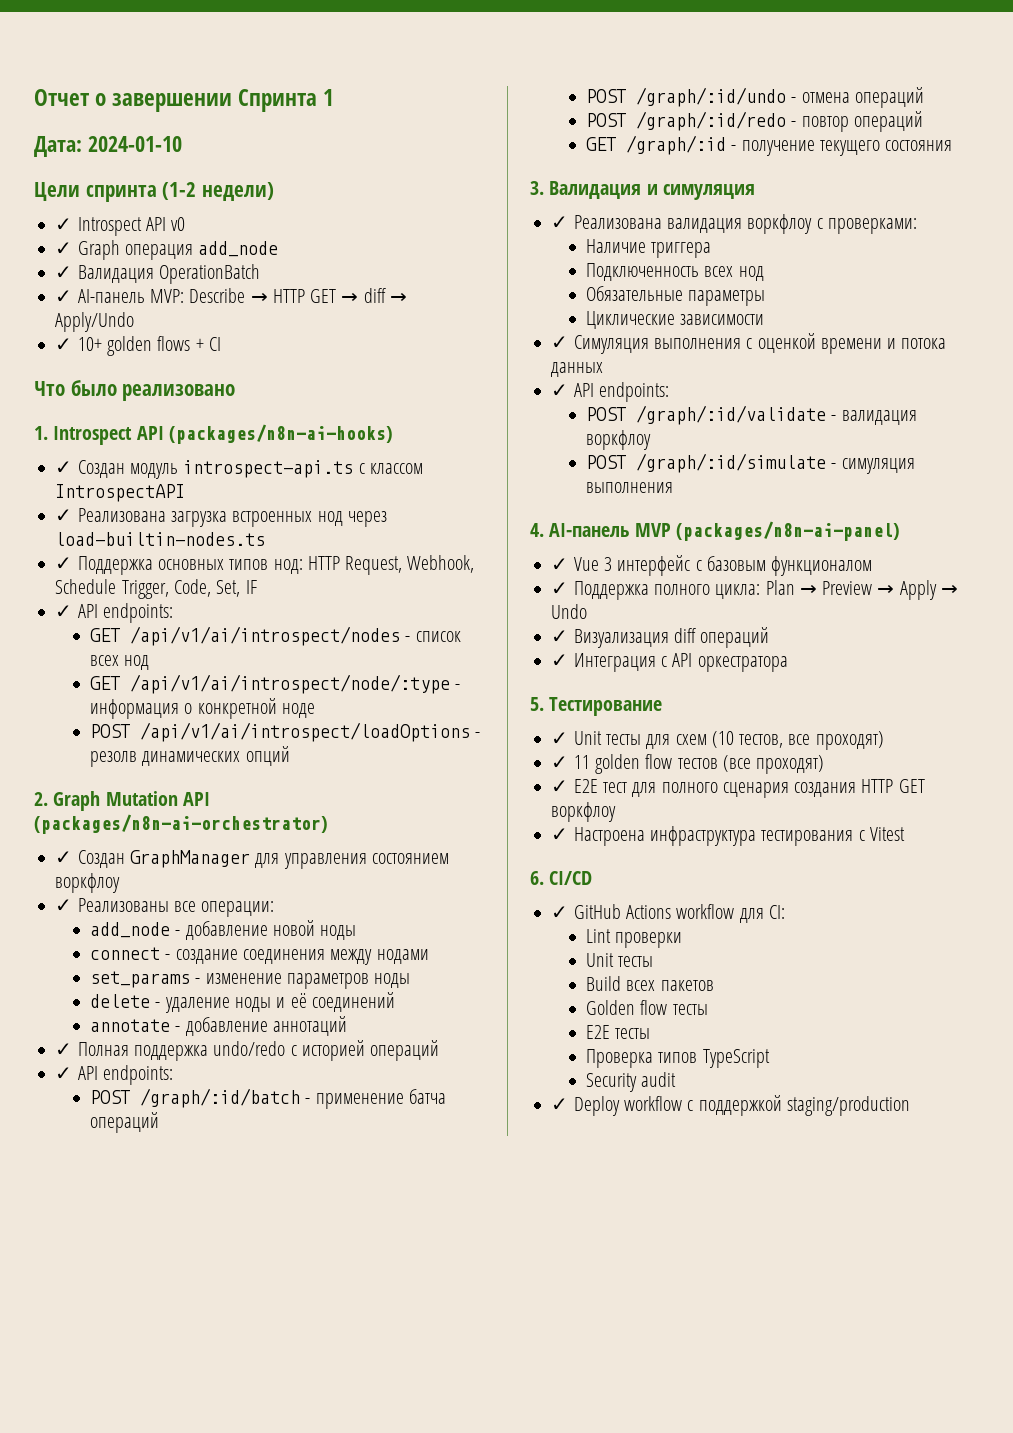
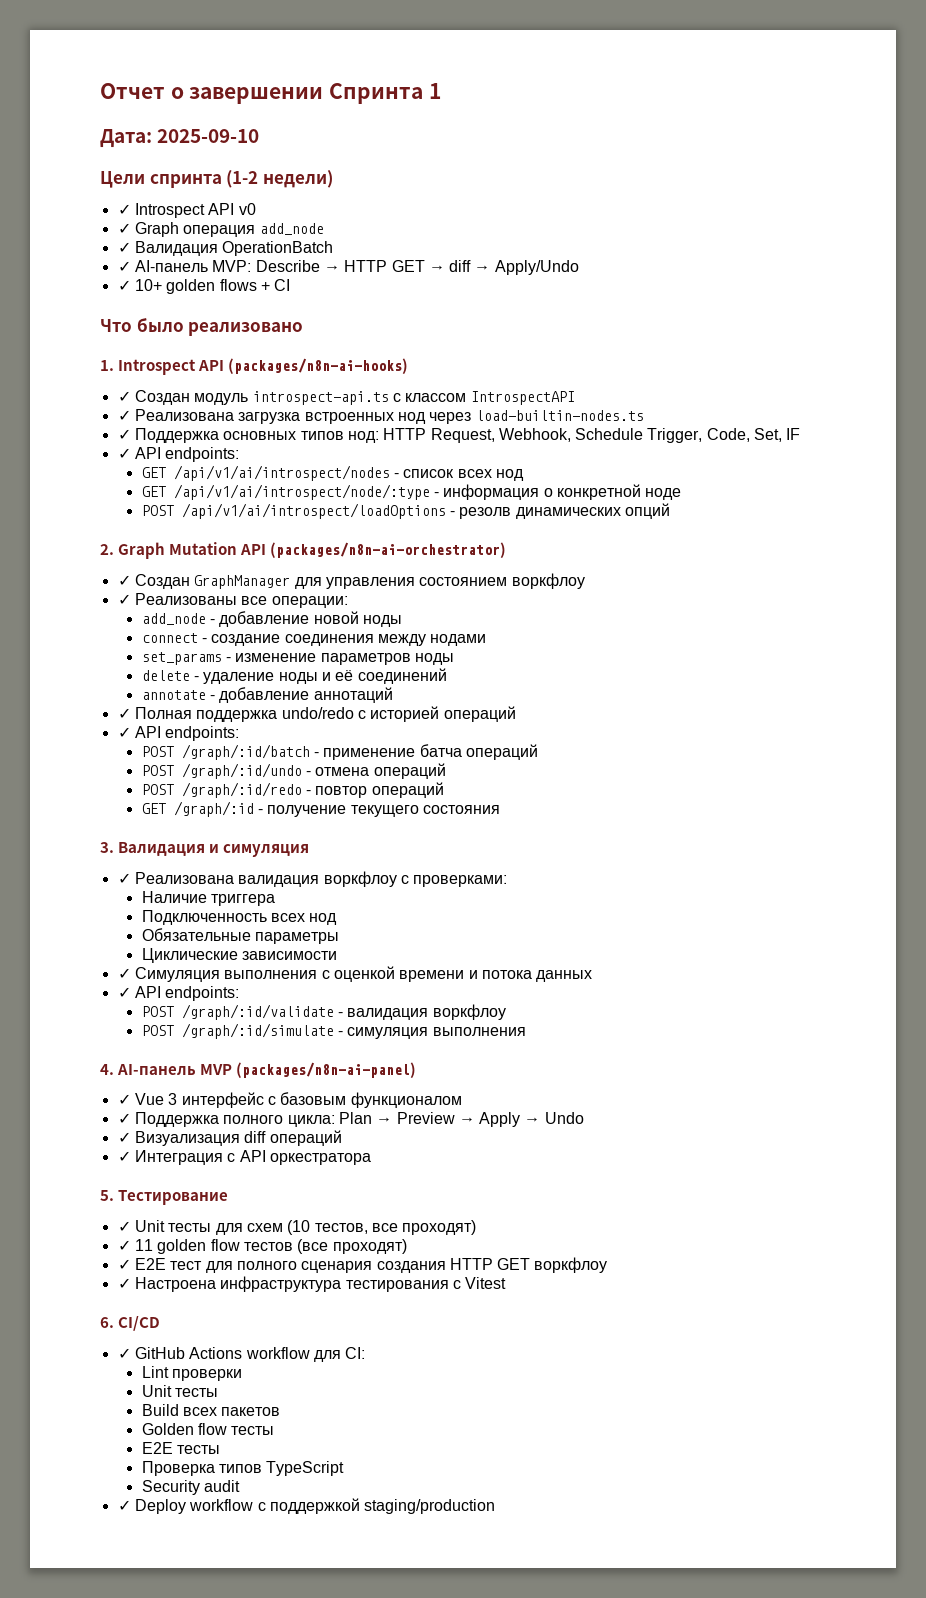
- Дата: 2024-01-10
+ Дата: 2025-09-10

